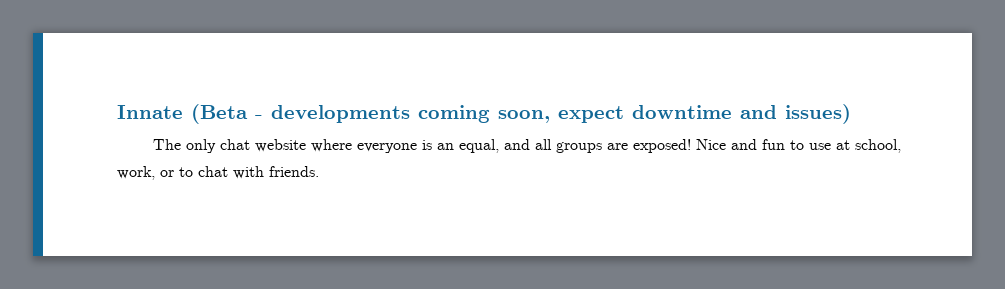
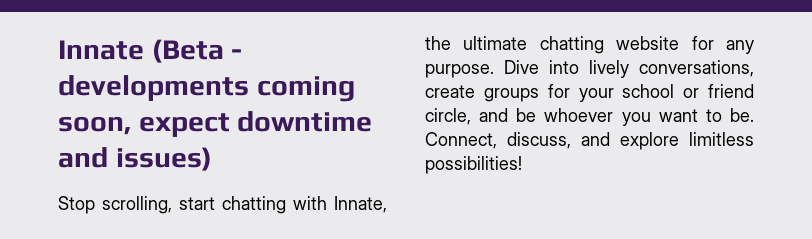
- The only chat website where everyone is an equal, and all groups are exposed! Nice and fun to use at school, work, or to chat with friends.
+ Stop scrolling, start chatting with Innate, the ultimate chatting website for any purpose. Dive into lively conversations, create groups for your school or friend circle, and be whoever you want to be. Connect, discuss, and explore limitless possibilities!

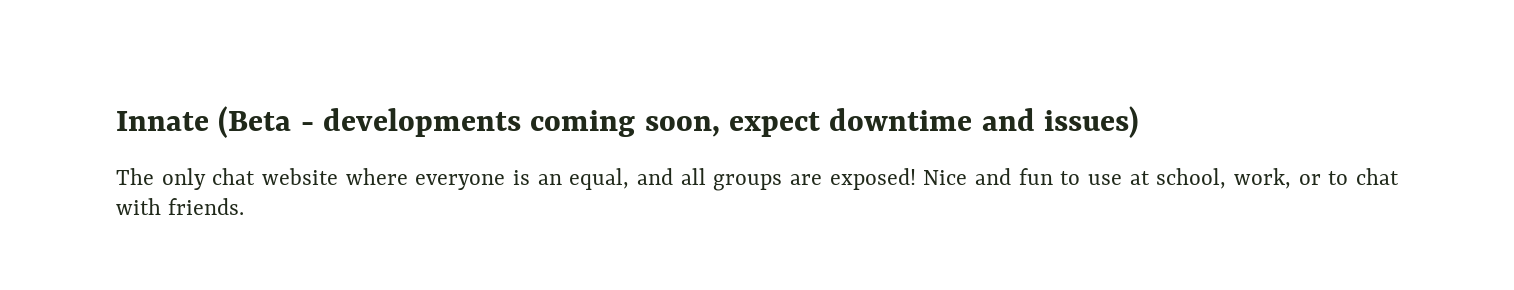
- Stop scrolling, start chatting with Innate, the ultimate chatting website for any purpose. Dive into lively conversations, create groups for your school or friend circle, and be whoever you want to be. Connect, discuss, and explore limitless possibilities!
+ The only chat website where everyone is an equal, and all groups are exposed! Nice and fun to use at school, work, or to chat with friends.

